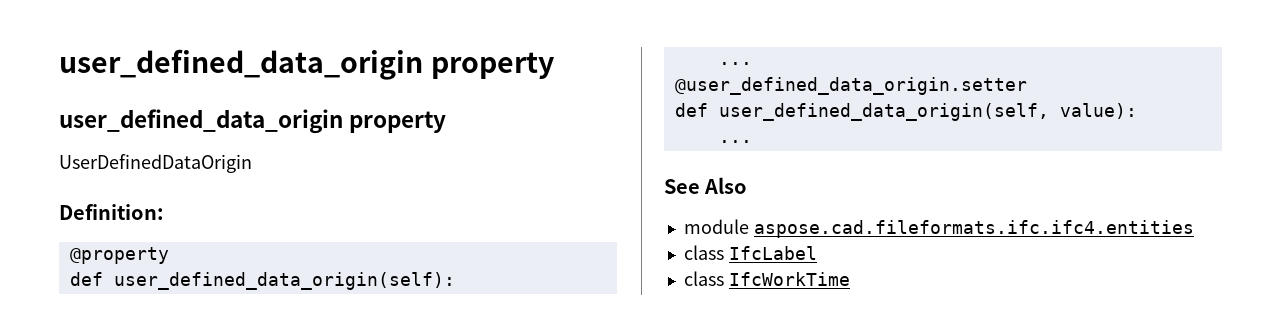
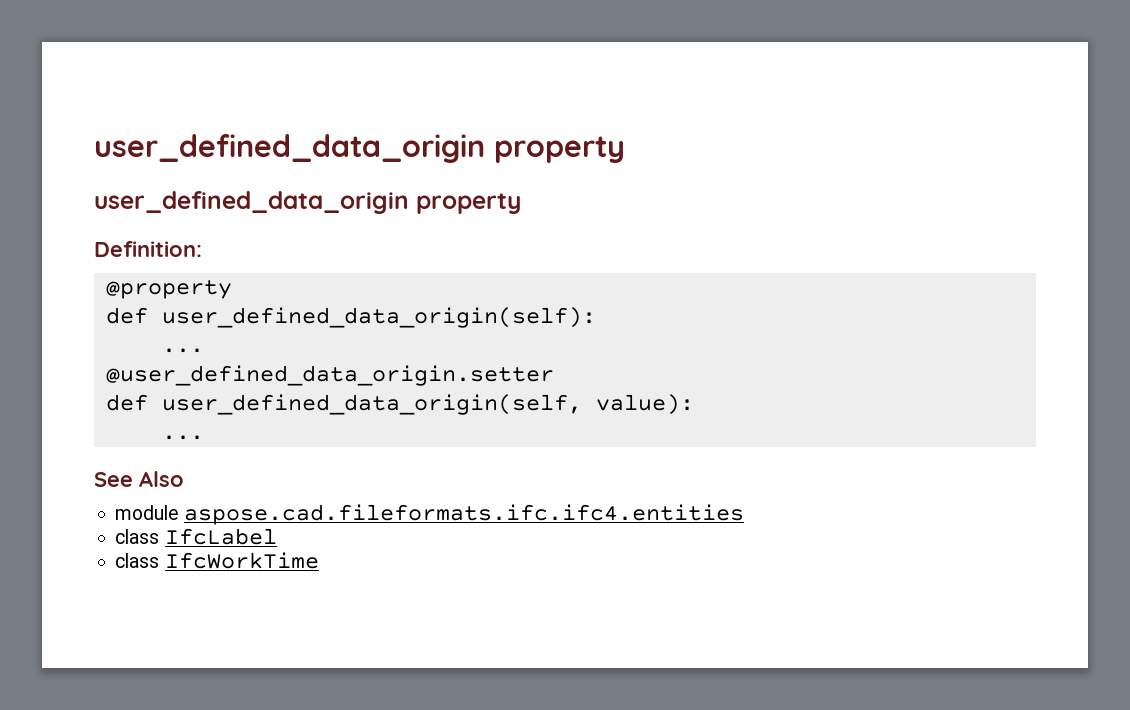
- UserDefinedDataOrigin

